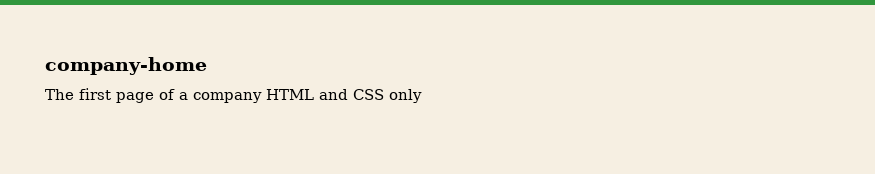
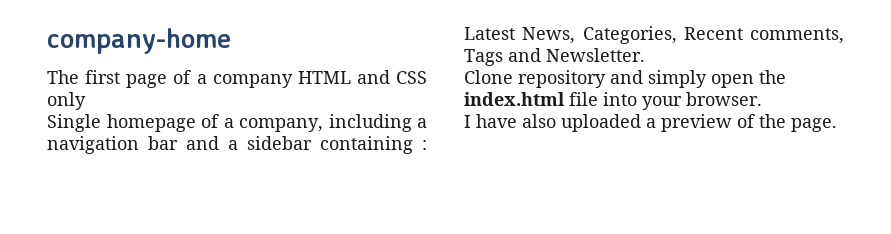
+ Single homepage of a company, including a navigation bar and a sidebar containing : Latest News, Categories, Recent comments, Tags and Newsletter.
+ Clone repository and simply open the index.html file into your browser.
+ I have also uploaded a preview of the page.

